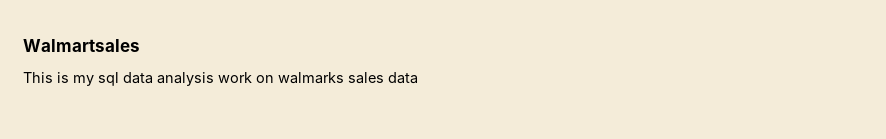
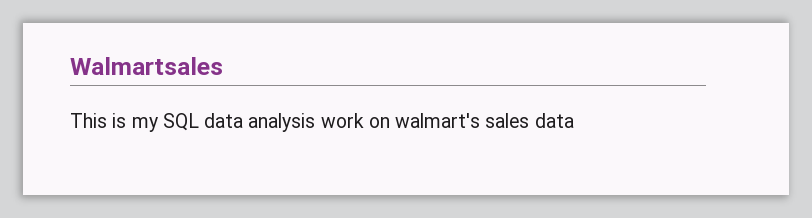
- This is my sql data analysis work on walmarks sales data
+ This is my SQL data analysis work on walmart's sales data

